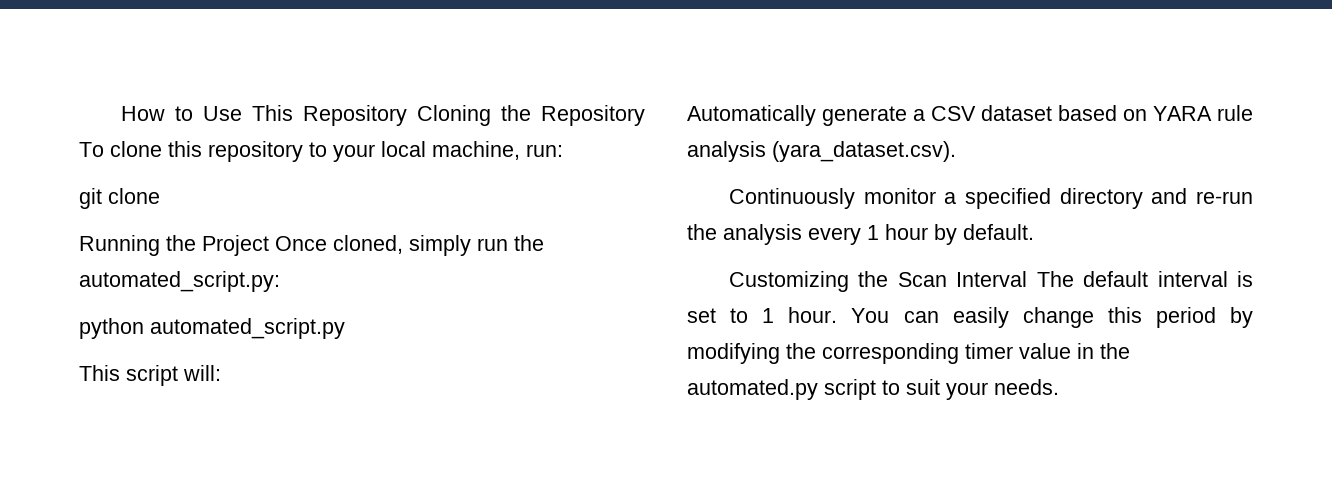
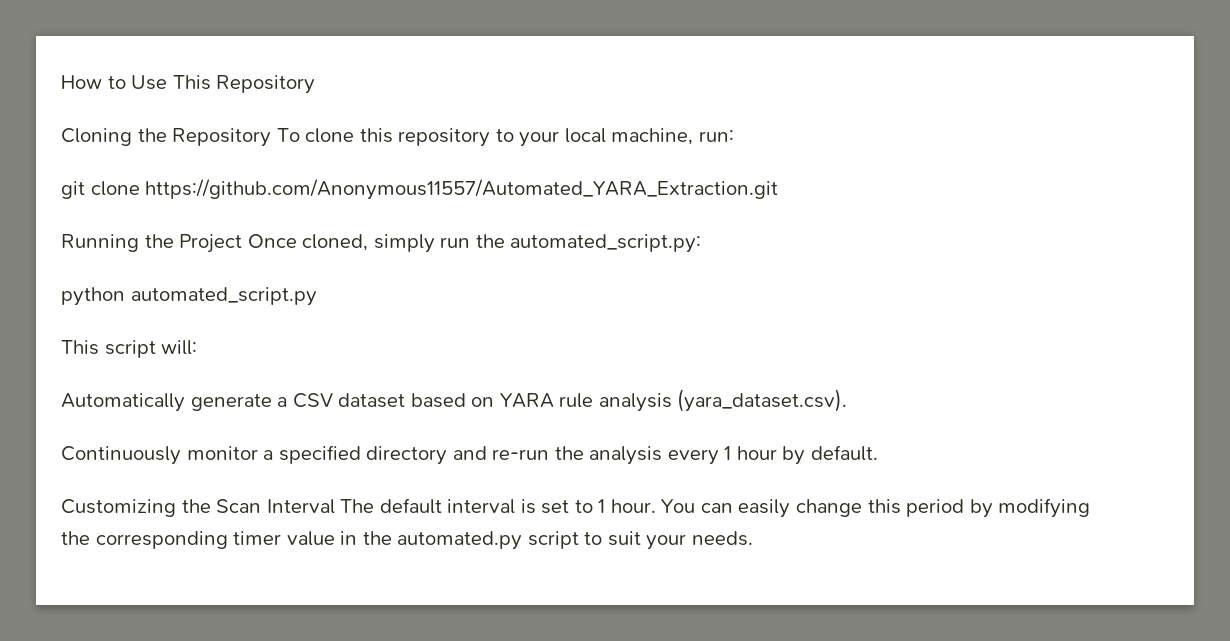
- How to Use This Repository Cloning the Repository To clone this repository to your local machine, run:
+ How to Use This Repository
+ Cloning the Repository To clone this repository to your local machine, run:
- git clone
+ git clone https://github.com/Anonymous11557/Automated_YARA_Extraction.git

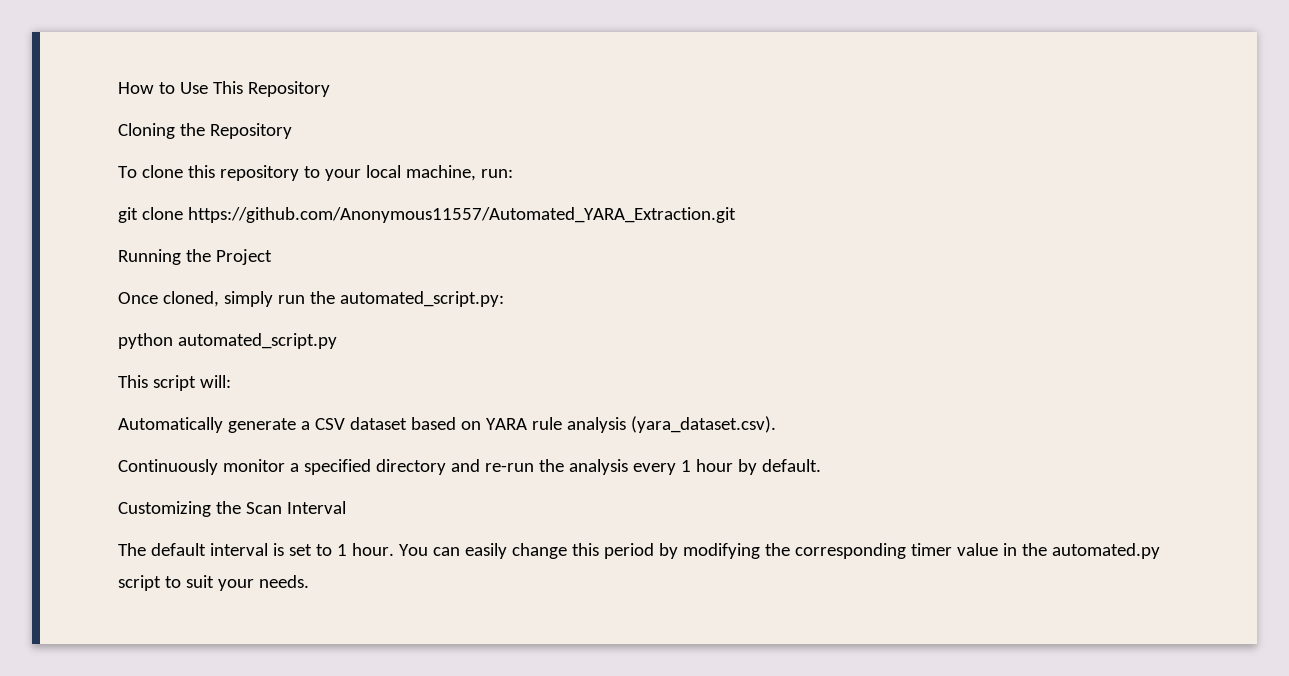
- Cloning the Repository To clone this repository to your local machine, run:
+ Cloning the Repository
+ To clone this repository to your local machine, run:
- Running the Project Once cloned, simply run the automated_script.py:
+ Running the Project
+ Once cloned, simply run the automated_script.py:
- Customizing the Scan Interval The default interval is set to 1 hour.
+ Customizing the Scan Interval
+ The default interval is set to 1 hour.

